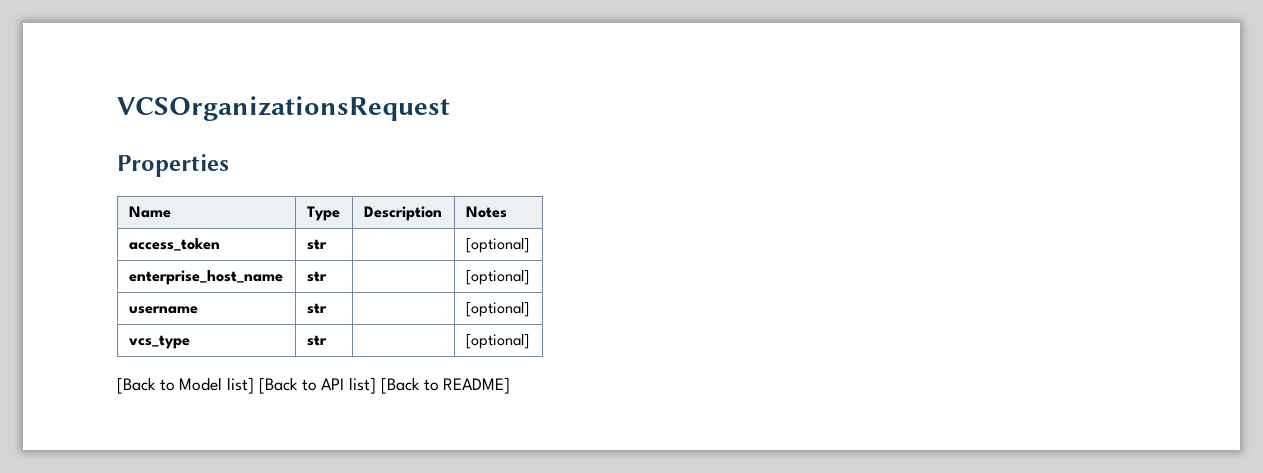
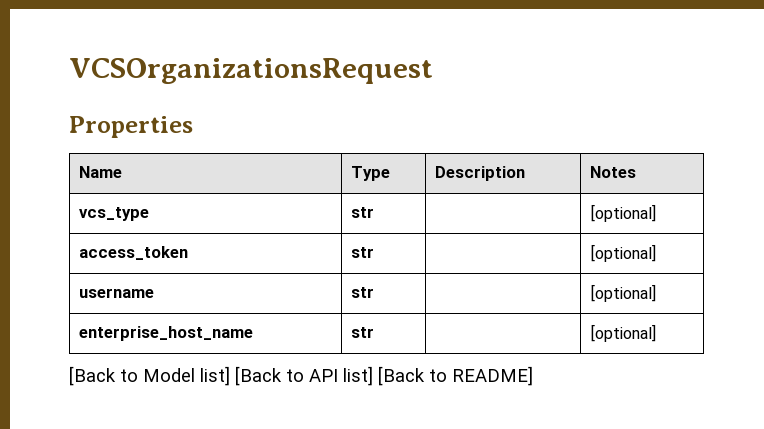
+ vcs_type | str | | [optional]
  access_token | str | | [optional]
- enterprise_host_name | str | | [optional]
- vcs_type | str | | [optional]
+ enterprise_host_name | str | | [optional]

